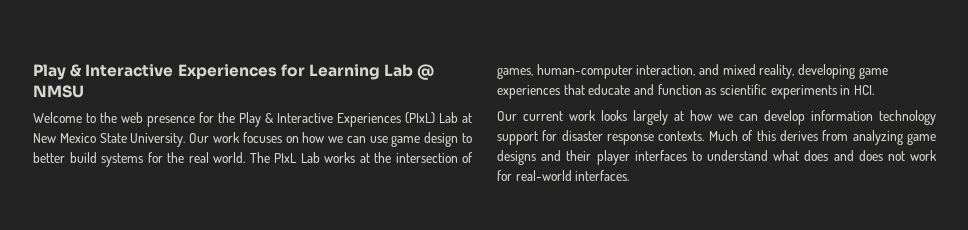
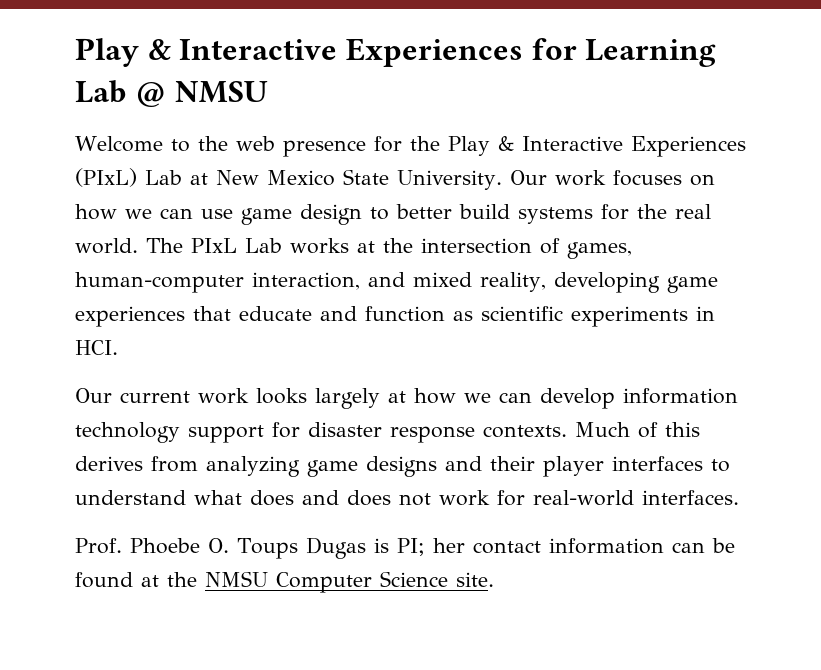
+ Prof. Phoebe O. Toups Dugas is PI; her contact information can be found at the NMSU Computer Science site.

